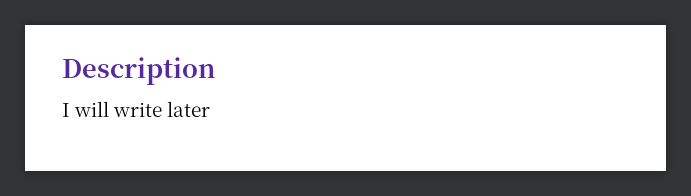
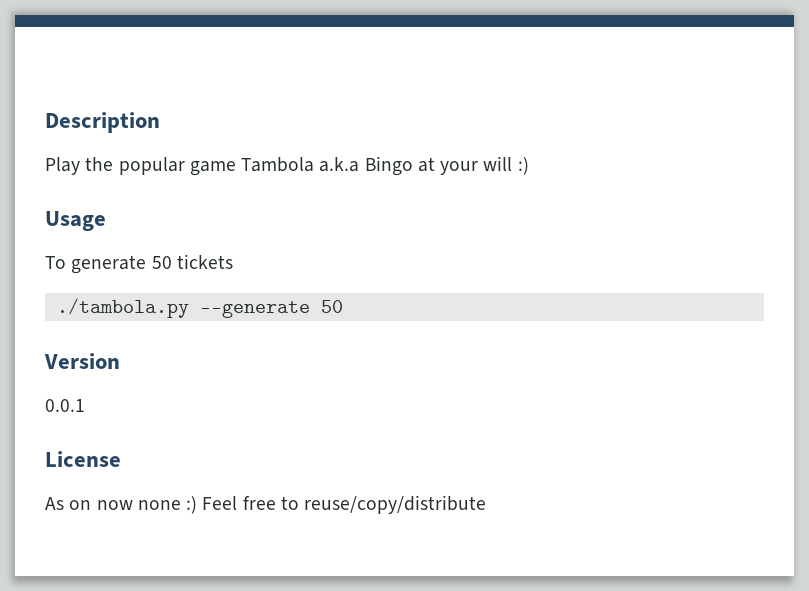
- I will write later
+ Play the popular game Tambola a.k.a Bingo at your will :)
+ Usage
+ To generate 50 tickets
+ ./tambola.py --generate 50
+ Version
+ 0.0.1
+ License
+ As on now none :) Feel free to reuse/copy/distribute

